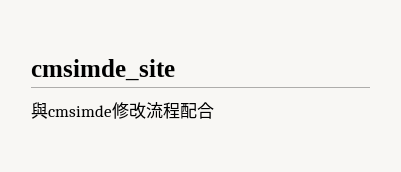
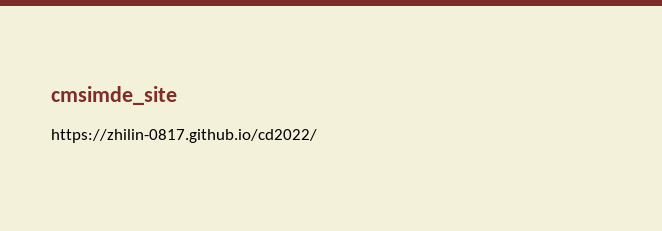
- 與cmsimde修改流程配合
+ https://zhilin-0817.github.io/cd2022/

